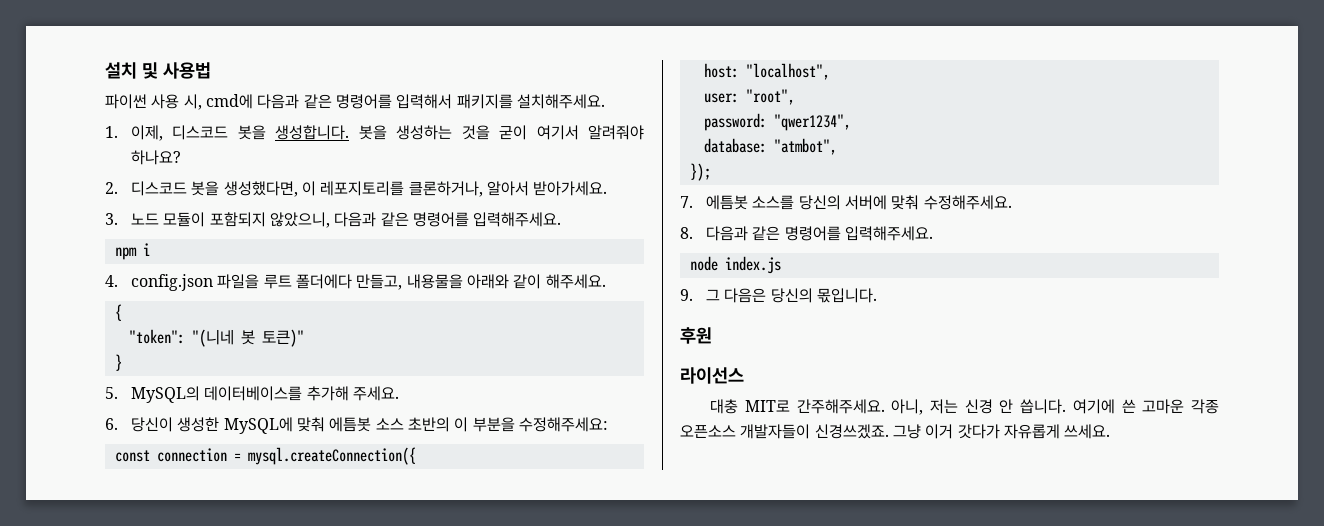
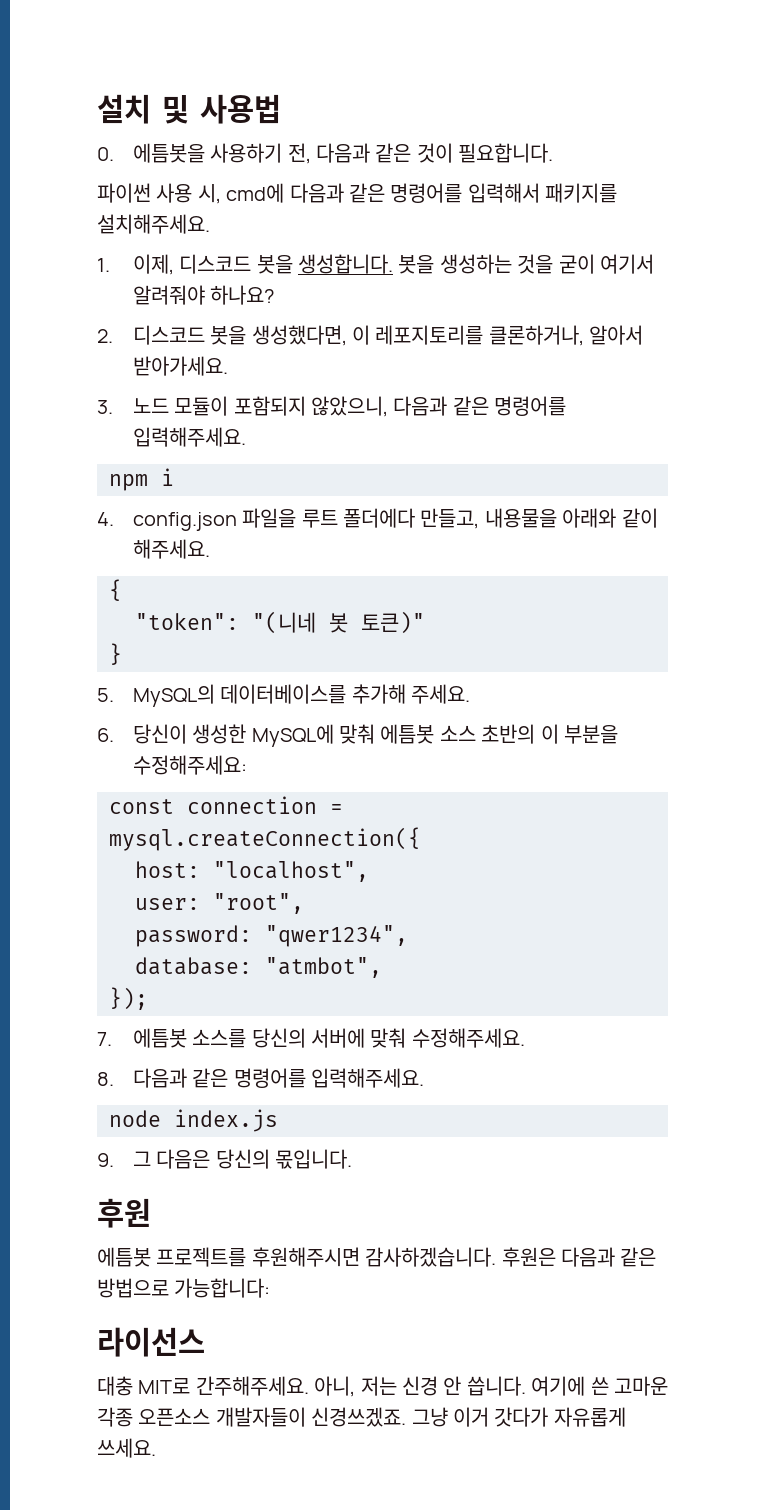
+ 0. 에틈봇을 사용하기 전, 다음과 같은 것이 필요합니다.
+ 에틈봇 프로젝트를 후원해주시면 감사하겠습니다. 후원은 다음과 같은 방법으로 가능합니다:

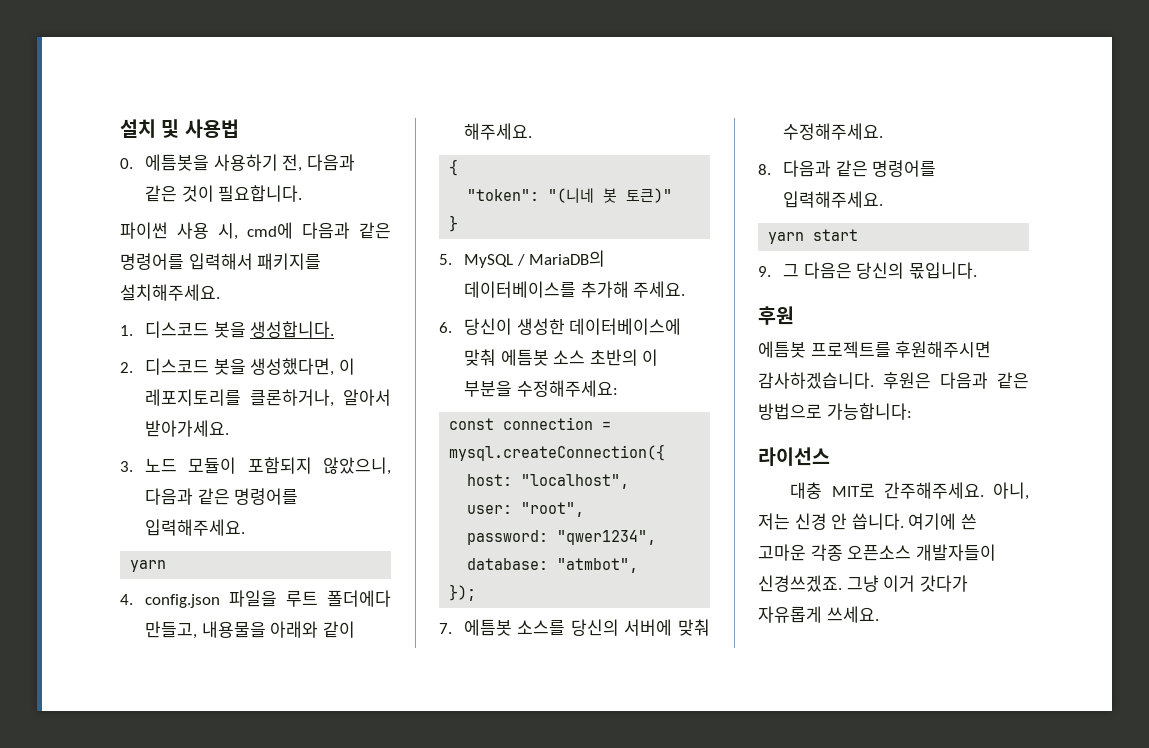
- 1. 이제, 디스코드 봇을 생성합니다. 봇을 생성하는 것을 굳이 여기서 알려줘야 하나요?
+ 1. 디스코드 봇을 생성합니다.
  3. 노드 모듈이 포함되지 않았으니, 다음과 같은 명령어를 입력해주세요.
- npm i
+ yarn
- 5. MySQL의 데이터베이스를 추가해 주세요.
+ 5. MySQL / MariaDB의 데이터베이스를 추가해 주세요.
- 6. 당신이 생성한 MySQL에 맞춰 에틈봇 소스 초반의 이 부분을 수정해주세요:
+ 6. 당신이 생성한 데이터베이스에 맞춰 에틈봇 소스 초반의 이 부분을 수정해주세요:
- node index.js
+ yarn start

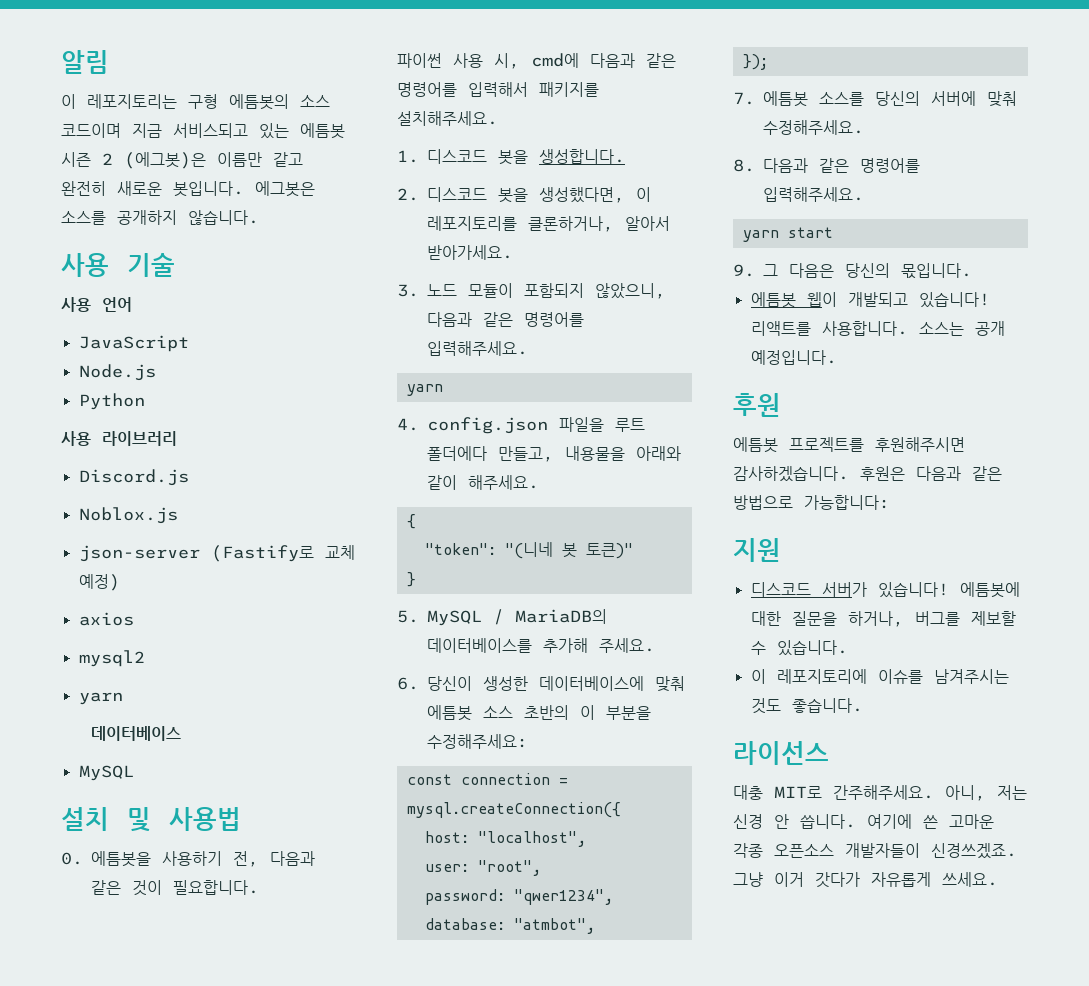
+ 알림
+ 이 레포지토리는 구형 에틈봇의 소스 코드이며 지금 서비스되고 있는 에틈봇 시즌 2 (에그봇)은 이름만 같고 완전히 새로운 봇입니다. 에그봇은 소스를 공개하지 않습니다.
+ 사용 기술
+ 사용 언어
+ JavaScript
+ Node.js
+ Python
+ 사용 라이브러리
+ Discord.js
+ Noblox.js
+ json-server (Fastify로 교체 예정)
+ axios
+ mysql2
+ yarn
+ 데이터베이스
+ MySQL
+ 에틈봇 웹이 개발되고 있습니다! 리액트를 사용합니다. 소스는 공개 예정입니다.
+ 지원
+ 디스코드 서버가 있습니다! 에틈봇에 대한 질문을 하거나, 버그를 제보할 수 있습니다.
+ 이 레포지토리에 이슈를 남겨주시는 것도 좋습니다.

